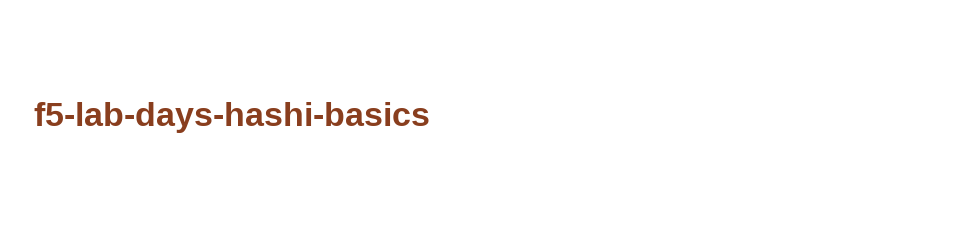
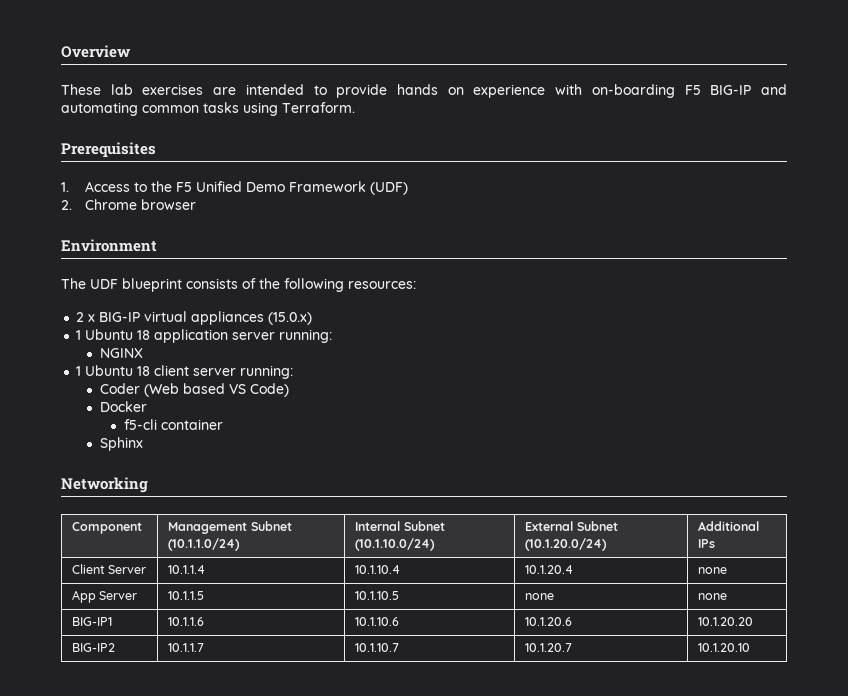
- f5-lab-days-hashi-basics
+ Overview
+ These lab exercises are intended to provide hands on experience with on-boarding F5 BIG-IP and automating common tasks using Terraform.
+ Prerequisites
+ 1. Access to the F5 Unified Demo Framework (UDF)
+ 2. Chrome browser
+ Environment
+ The UDF blueprint consists of the following resources:
+ 2 x BIG-IP virtual appliances (15.0.x)
+ 1 Ubuntu 18 application server running:
+ NGINX
+ 1 Ubuntu 18 client server running:
+ Coder (Web based VS Code)
+ Docker
+ f5-cli container
+ Sphinx
+ Networking
+ Component | Management Subnet (10.1.1.0/24) | Internal Subnet (10.1.10.0/24) | External Subnet (10.1.20.0/24) | Additional IPs
+ Client Server | 10.1.1.4 | 10.1.10.4 | 10.1.20.4 | none
+ App Server | 10.1.1.5 | 10.1.10.5 | none | none
+ BIG-IP1 | 10.1.1.6 | 10.1.10.6 | 10.1.20.6 | 10.1.20.20
+ BIG-IP2 | 10.1.1.7 | 10.1.10.7 | 10.1.20.7 | 10.1.20.10

